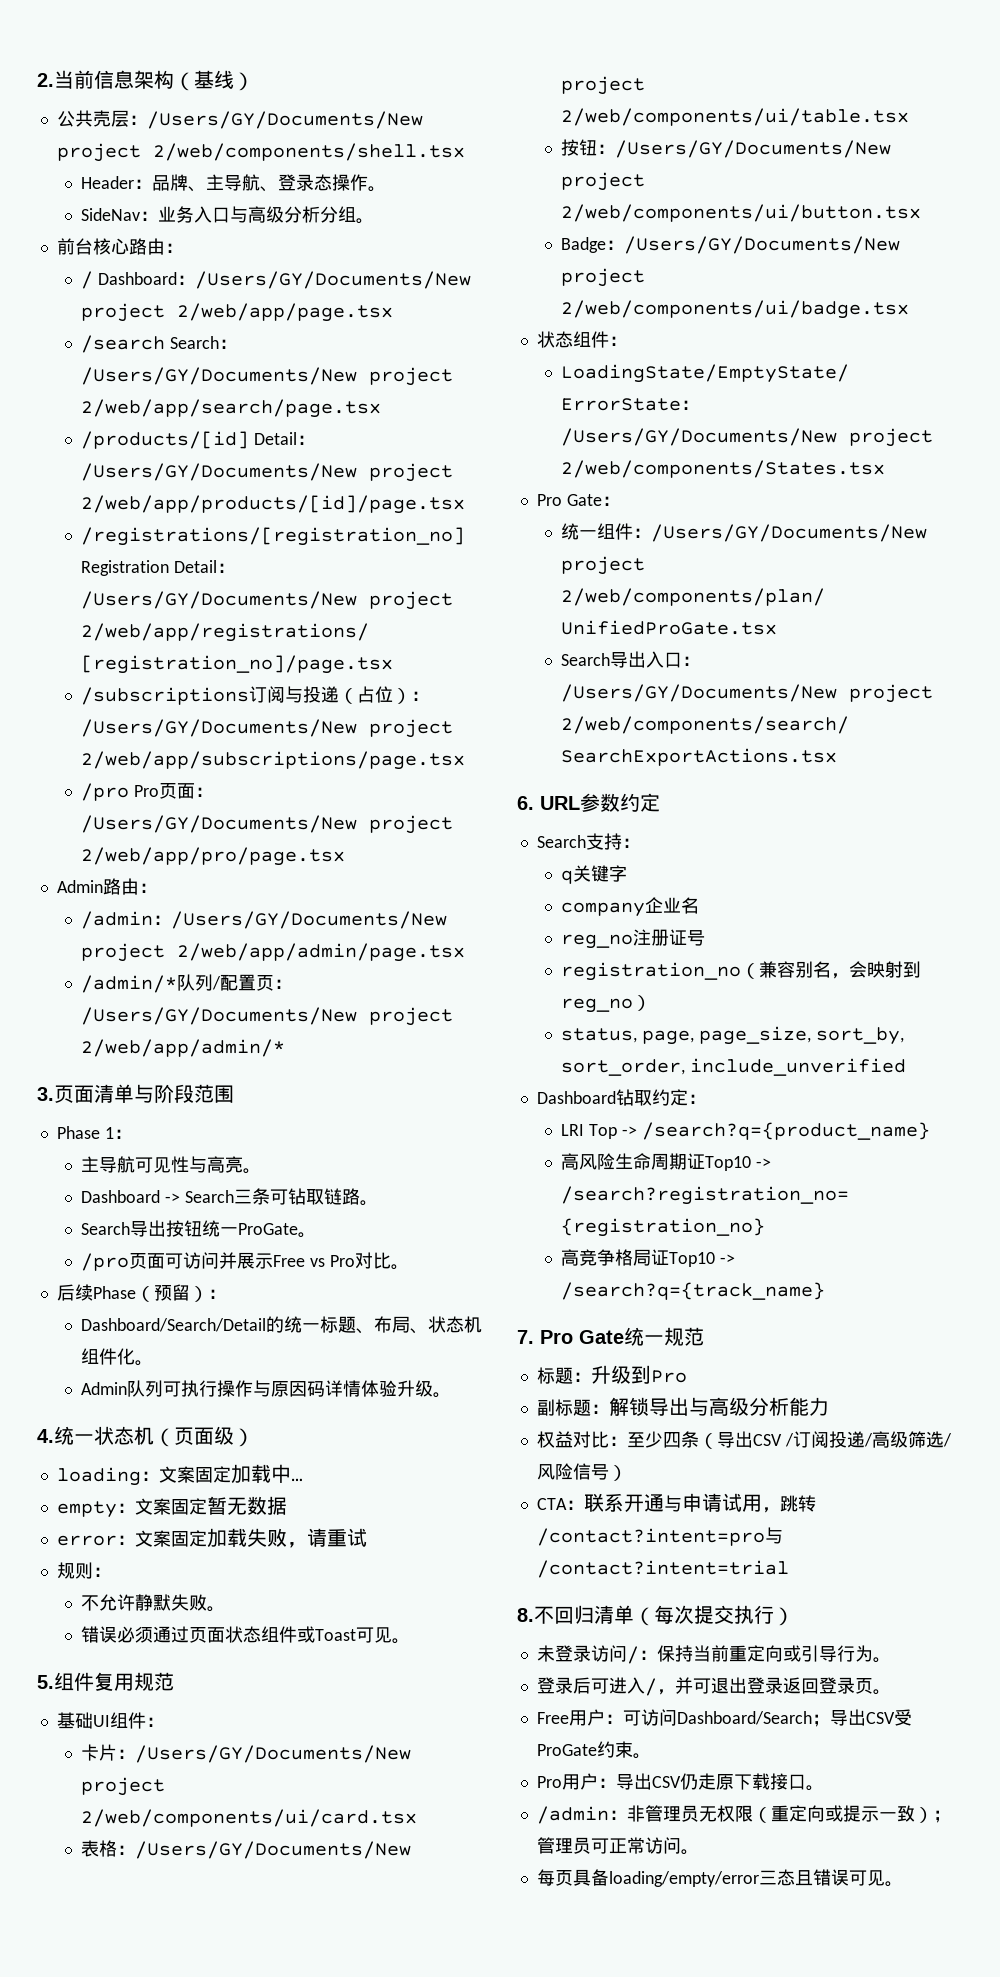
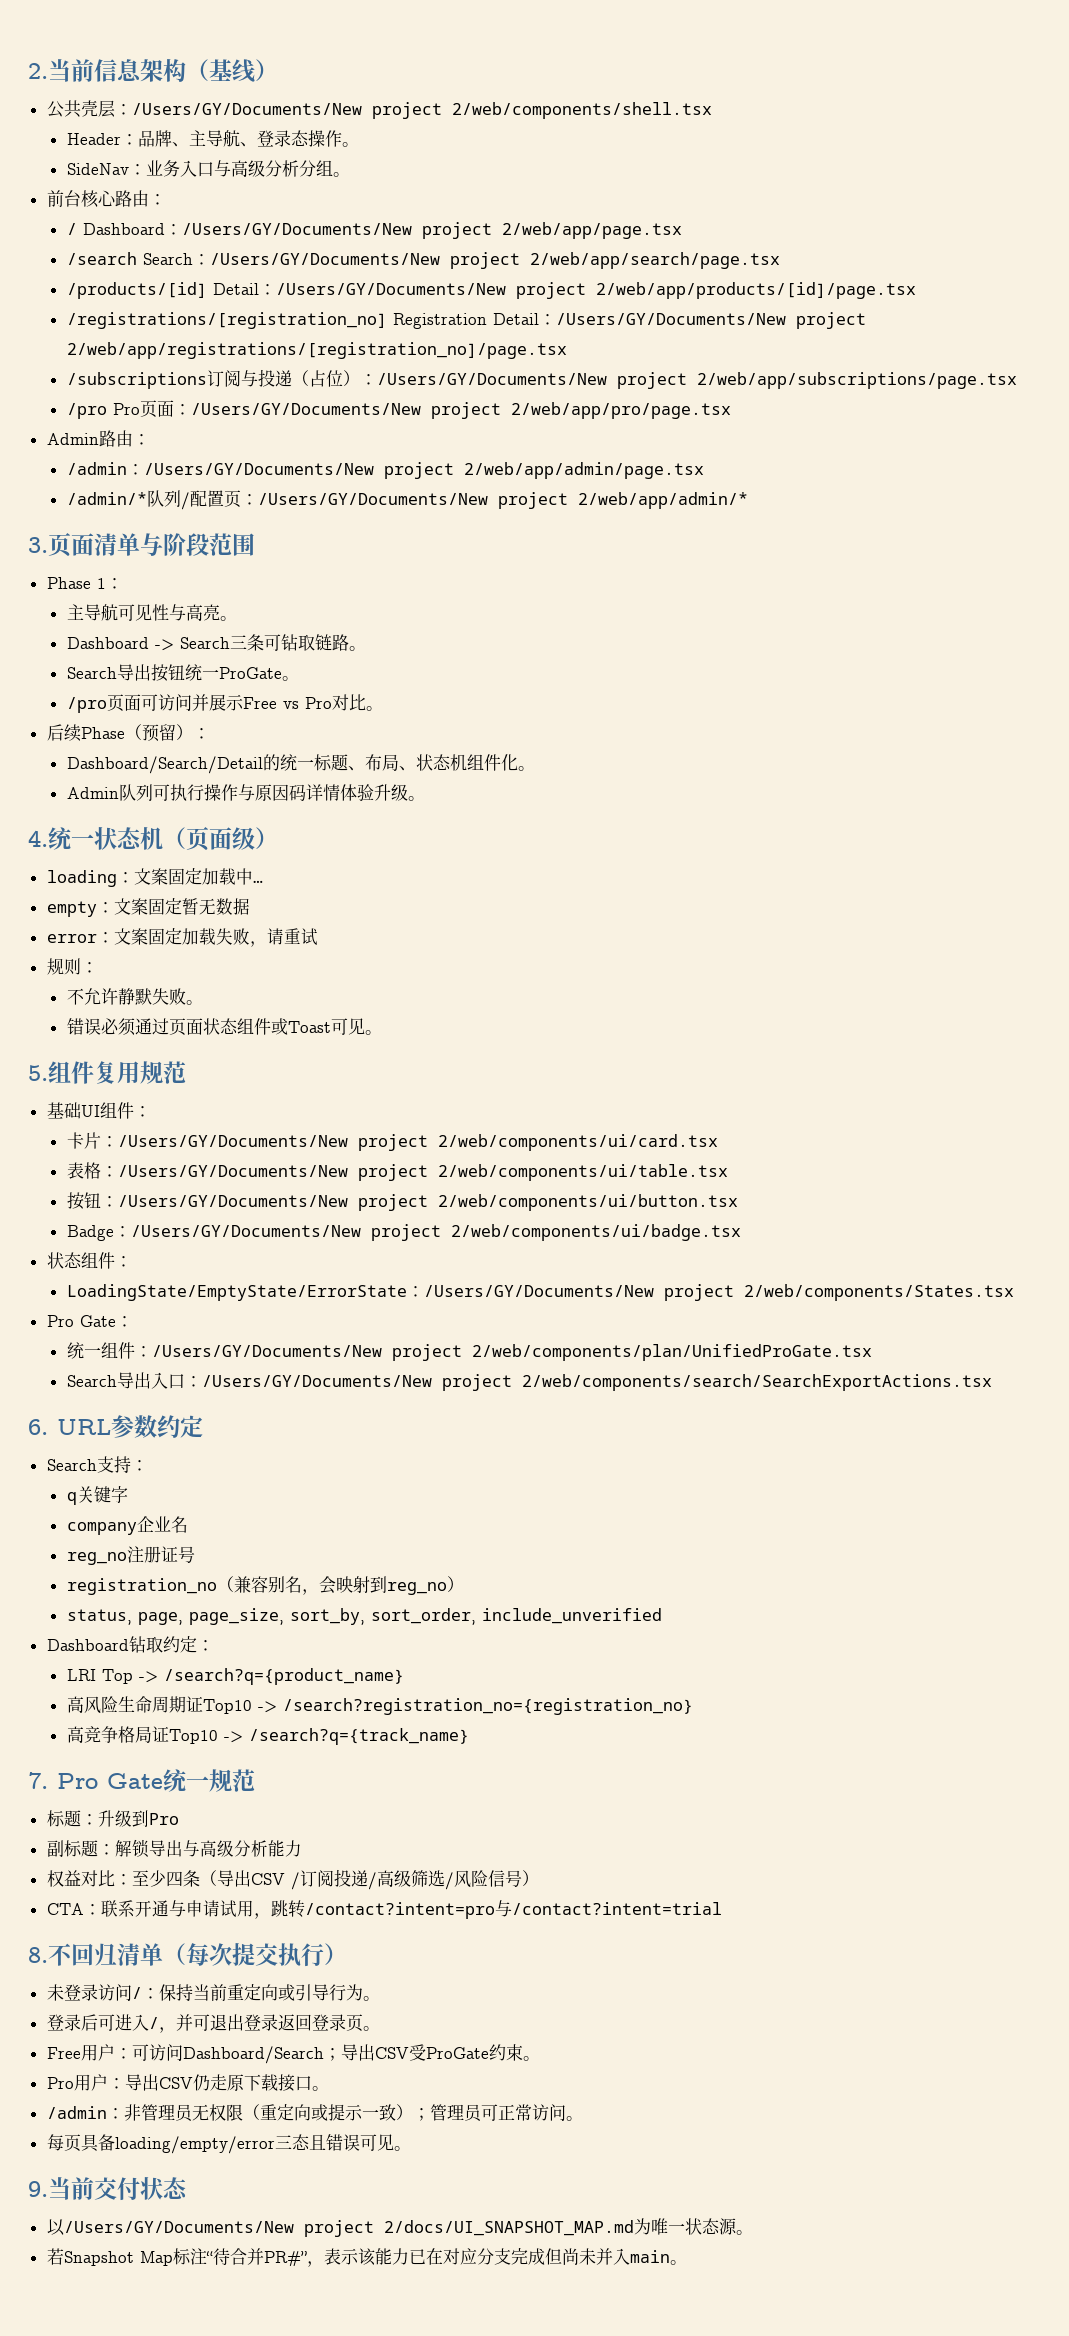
+ 9.当前交付状态
+ 以/Users/GY/Documents/New project 2/docs/UI_SNAPSHOT_MAP.md为唯一状态源。
+ 若Snapshot Map标注“待合并PR#”，表示该能力已在对应分支完成但尚未并入main。

